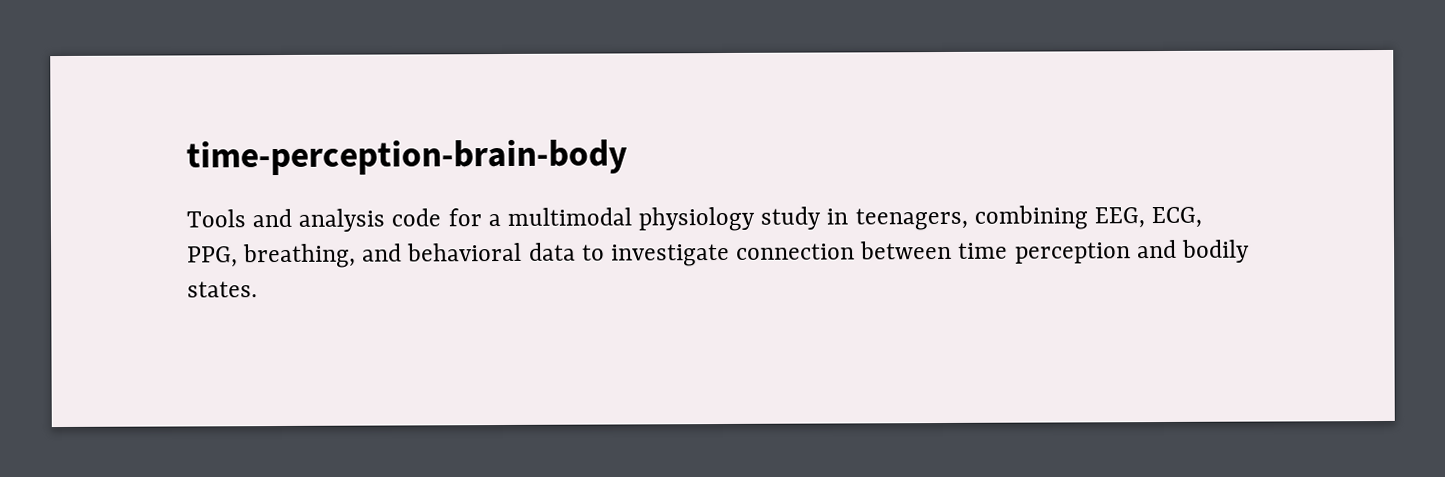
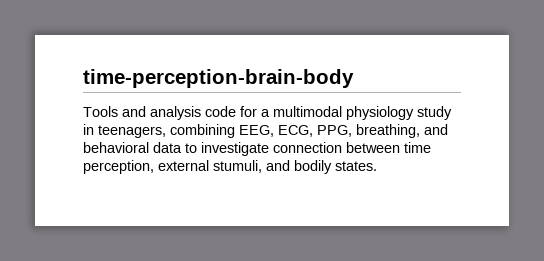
- Tools and analysis code for a multimodal physiology study in teenagers, combining EEG, ECG, PPG, breathing, and behavioral data to investigate connection between time perception and bodily states.
+ Tools and analysis code for a multimodal physiology study in teenagers, combining EEG, ECG, PPG, breathing, and behavioral data to investigate connection between time perception, external stumuli, and bodily states.

